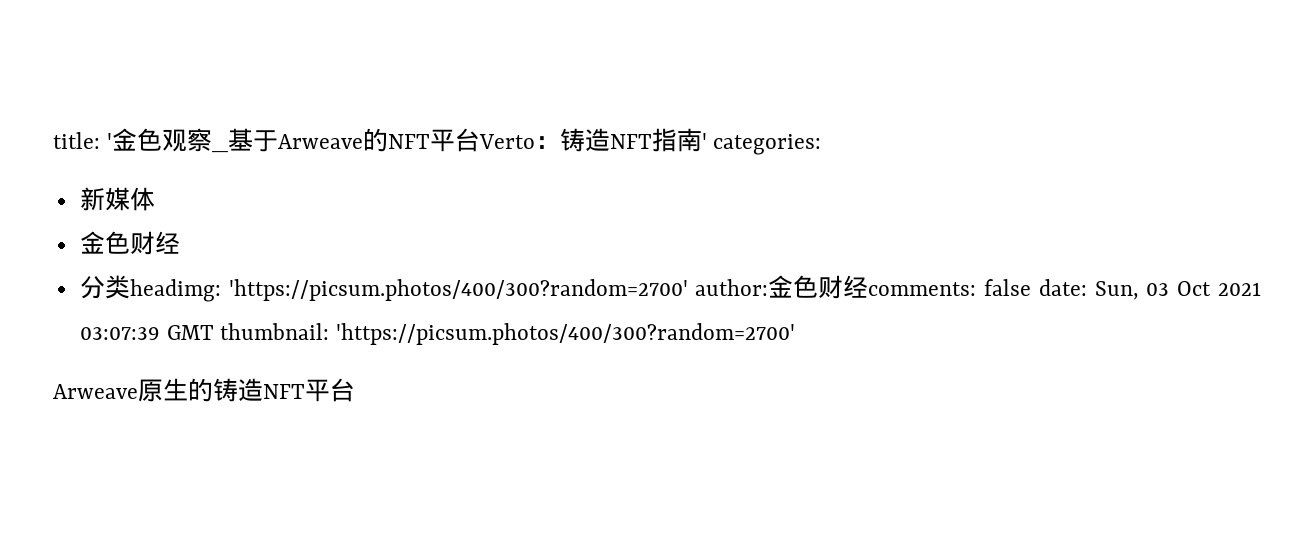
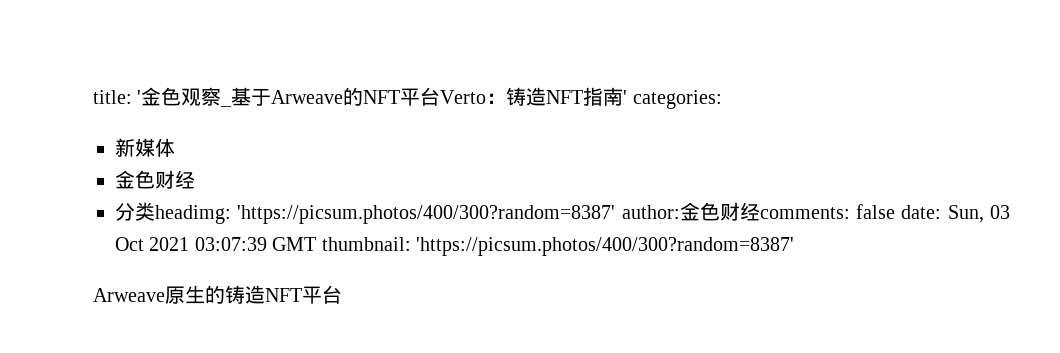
- 分类headimg: 'https://picsum.photos/400/300?random=2700' author:金色财经comments: false date: Sun, 03 Oct 2021 03:07:39 GMT thumbnail: 'https://picsum.photos/400/300?random=2700'
+ 分类headimg: 'https://picsum.photos/400/300?random=8387' author:金色财经comments: false date: Sun, 03 Oct 2021 03:07:39 GMT thumbnail: 'https://picsum.photos/400/300?random=8387'

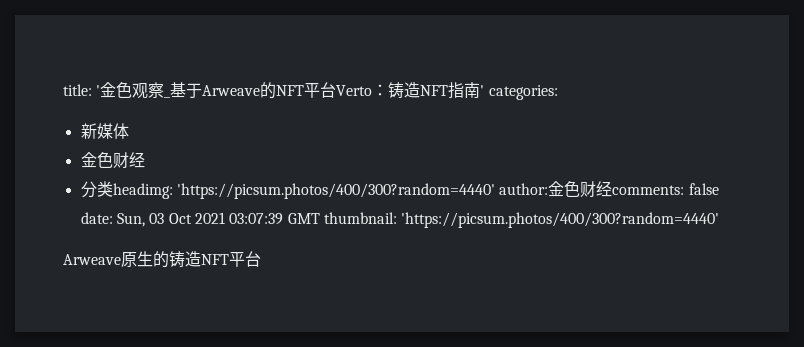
- 分类headimg: 'https://picsum.photos/400/300?random=8387' author:金色财经comments: false date: Sun, 03 Oct 2021 03:07:39 GMT thumbnail: 'https://picsum.photos/400/300?random=8387'
+ 分类headimg: 'https://picsum.photos/400/300?random=4440' author:金色财经comments: false date: Sun, 03 Oct 2021 03:07:39 GMT thumbnail: 'https://picsum.photos/400/300?random=4440'

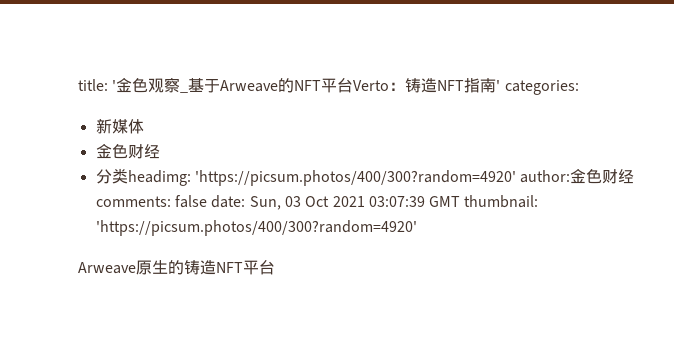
- 分类headimg: 'https://picsum.photos/400/300?random=4440' author:金色财经comments: false date: Sun, 03 Oct 2021 03:07:39 GMT thumbnail: 'https://picsum.photos/400/300?random=4440'
+ 分类headimg: 'https://picsum.photos/400/300?random=4920' author:金色财经comments: false date: Sun, 03 Oct 2021 03:07:39 GMT thumbnail: 'https://picsum.photos/400/300?random=4920'

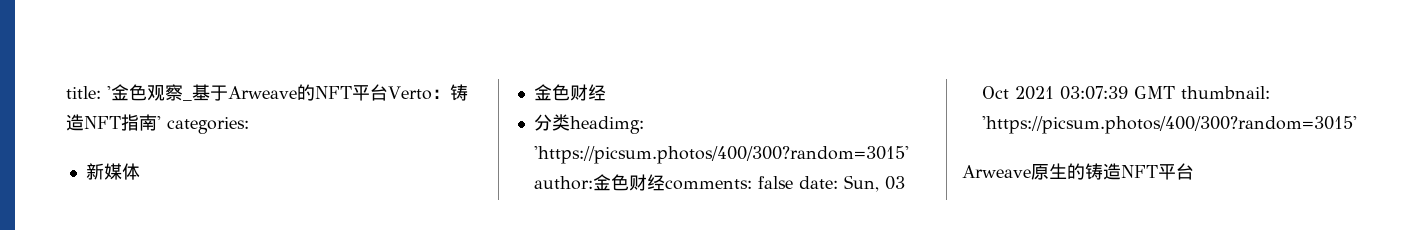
- 分类headimg: 'https://picsum.photos/400/300?random=4920' author:金色财经comments: false date: Sun, 03 Oct 2021 03:07:39 GMT thumbnail: 'https://picsum.photos/400/300?random=4920'
+ 分类headimg: 'https://picsum.photos/400/300?random=3015' author:金色财经comments: false date: Sun, 03 Oct 2021 03:07:39 GMT thumbnail: 'https://picsum.photos/400/300?random=3015'

